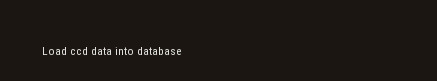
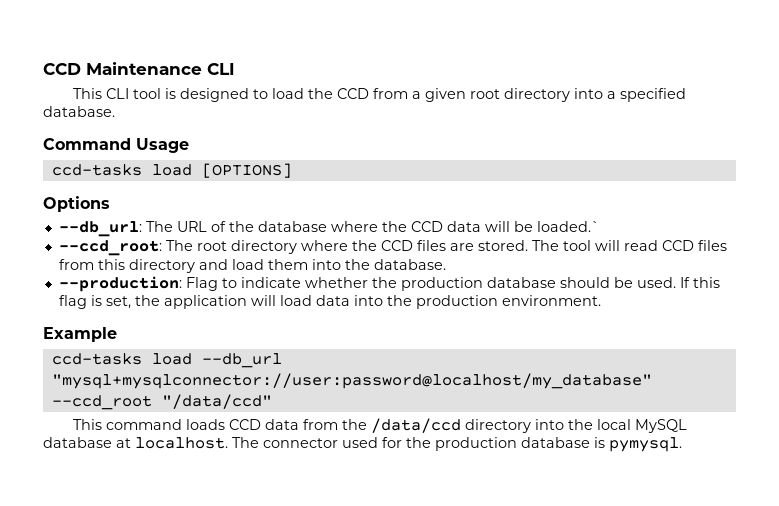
- Load ccd data into database
+ CCD Maintenance CLI
+ This CLI tool is designed to load the CCD from a given root directory into a specified database.
+ Command Usage
+ ccd-tasks load [OPTIONS]
+ Options
+ --db_url: The URL of the database where the CCD data will be loaded.`
+ --ccd_root: The root directory where the CCD files are stored. The tool will read CCD files from this directory and load them into the database.
+ --production: Flag to indicate whether the production database should be used. If this flag is set, the application will load data into the production environment.
+ Example
+ ccd-tasks load --db_url "mysql+mysqlconnector://user:password@localhost/my_database" --ccd_root "/data/ccd"
+ This command loads CCD data from the /data/ccd directory into the local MySQL database at localhost. The connector used for the production database is pymysql.

